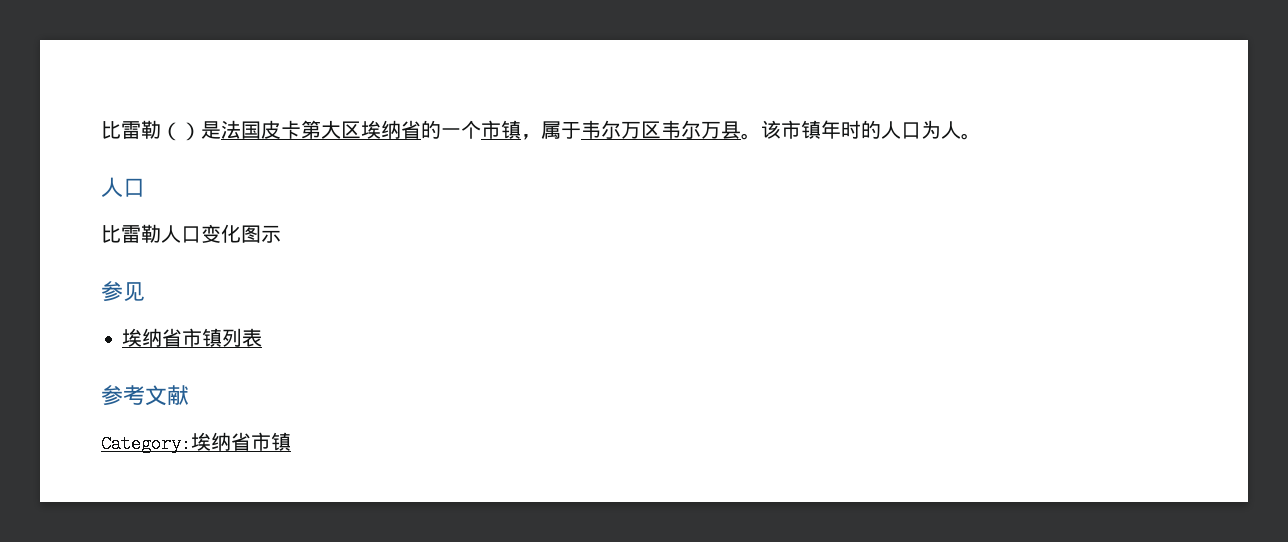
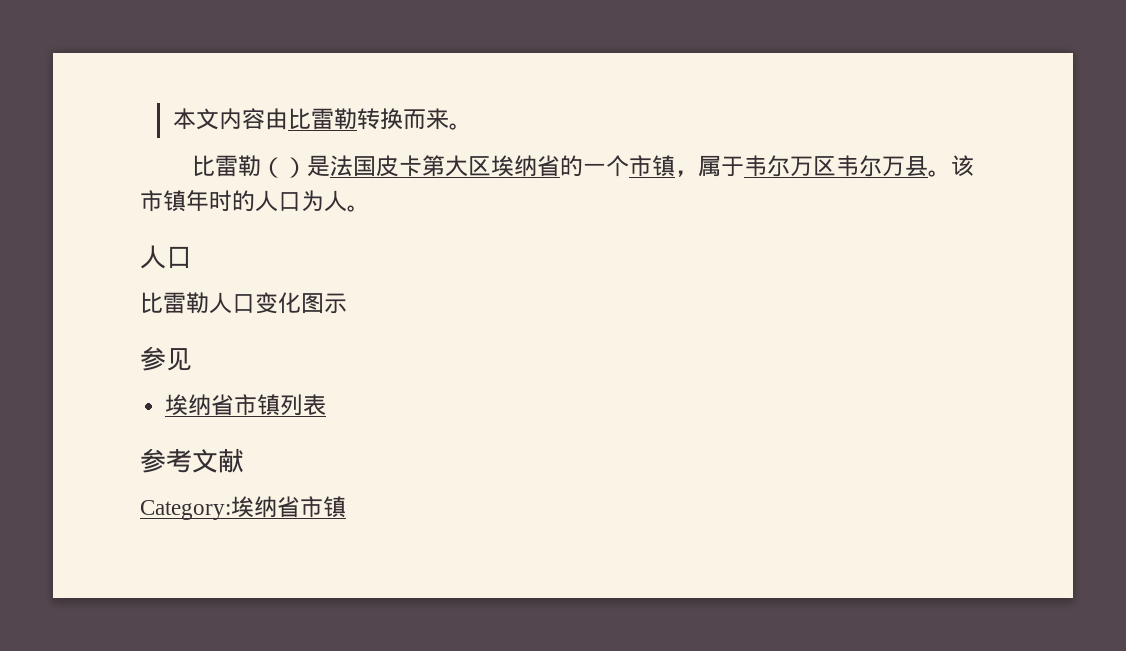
+ 本文内容由比雷勒转换而来。

